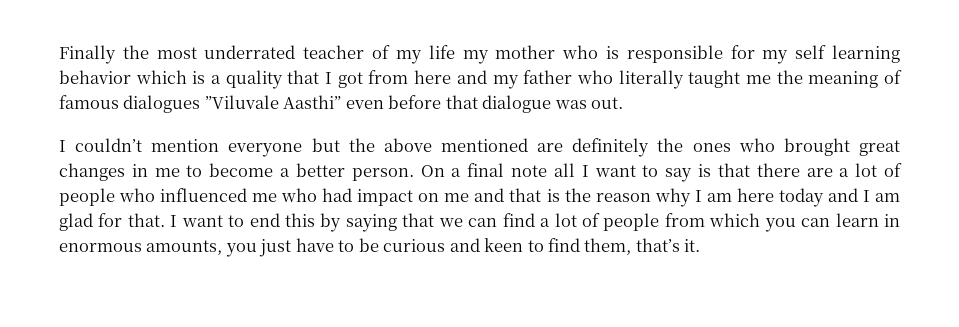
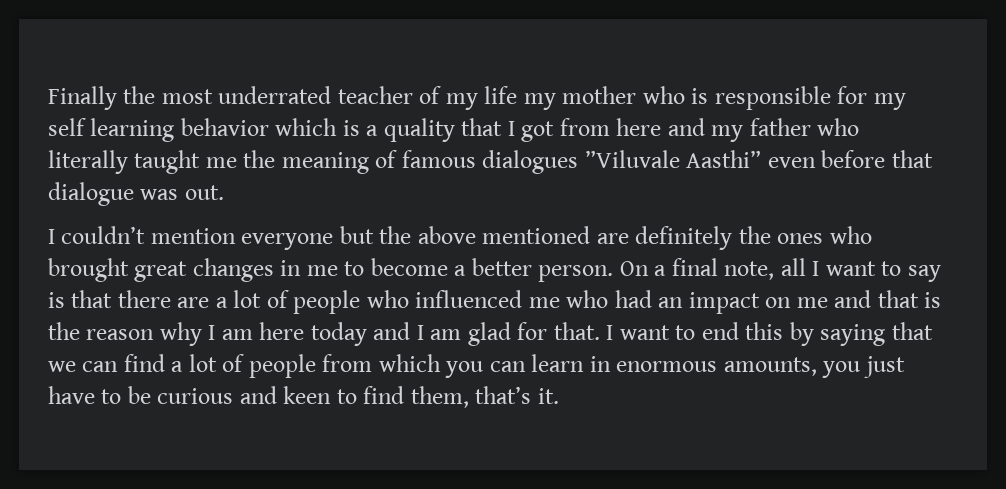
- On a final note all I want to say is that there are a lot of people who influenced me who had impact on me and that is the reason why I am here today and I am glad for that.
+ On a final note, all I want to say is that there are a lot of people who influenced me who had an impact on me and that is the reason why I am here today and I am glad for that.

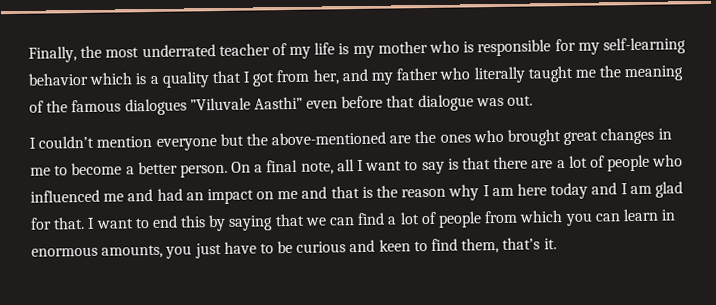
- Finally the most underrated teacher of my life my mother who is responsible for my self learning behavior which is a quality that I got from here and my father who literally taught me the meaning of famous dialogues ”Viluvale Aasthi” even before that dialogue was out.
+ Finally, the most underrated teacher of my life is my mother who is responsible for my self-learning behavior which is a quality that I got from her, and my father who literally taught me the meaning of the famous dialogues ”Viluvale Aasthi” even before that dialogue was out.
- I couldn’t mention everyone but the above mentioned are definitely the ones who brought great changes in me to become a better person.
+ I couldn’t mention everyone but the above-mentioned are the ones who brought great changes in me to become a better person.
- On a final note, all I want to say is that there are a lot of people who influenced me who had an impact on me and that is the reason why I am here today and I am glad for that.
+ On a final note, all I want to say is that there are a lot of people who influenced me and had an impact on me and that is the reason why I am here today and I am glad for that.

